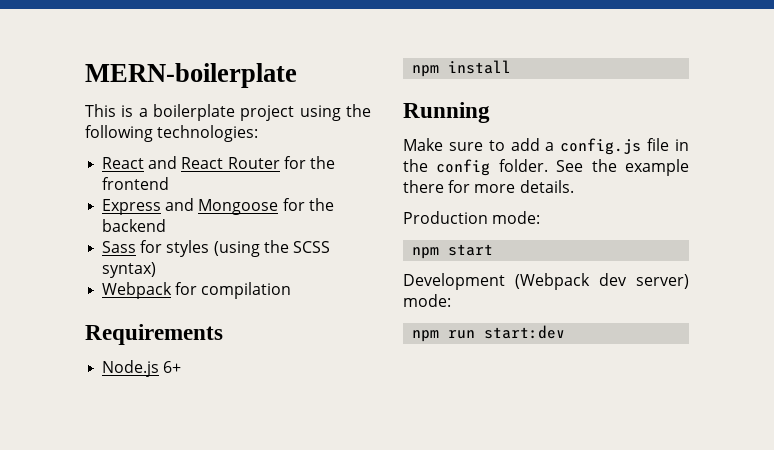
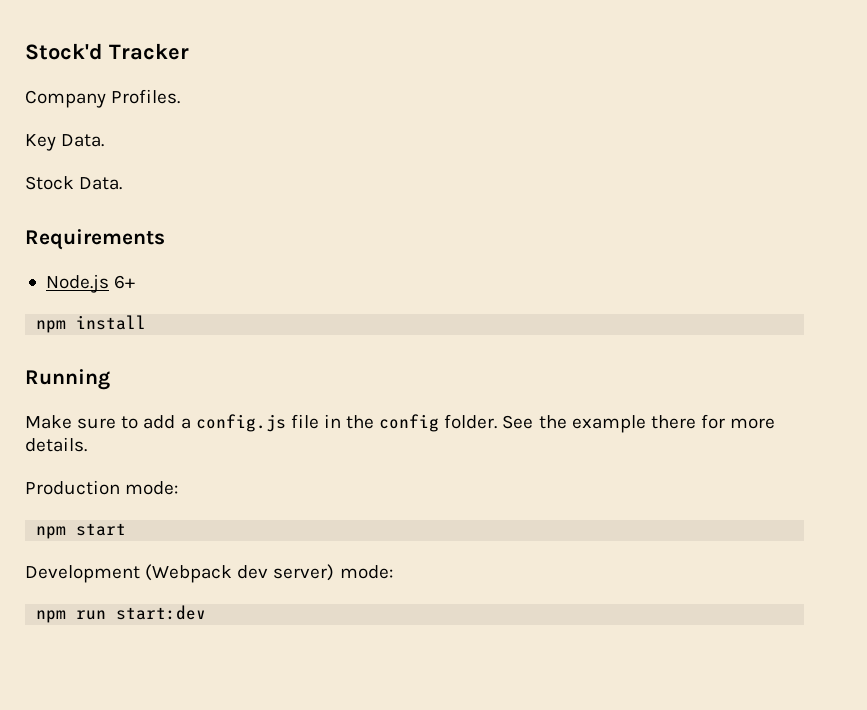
- MERN-boilerplate
- This is a boilerplate project using the following technologies:
- React and React Router for the frontend
- Express and Mongoose for the backend
- Sass for styles (using the SCSS syntax)
- Webpack for compilation
+ Stock'd Tracker
+ Company Profiles.
+ Key Data.
+ Stock Data.

